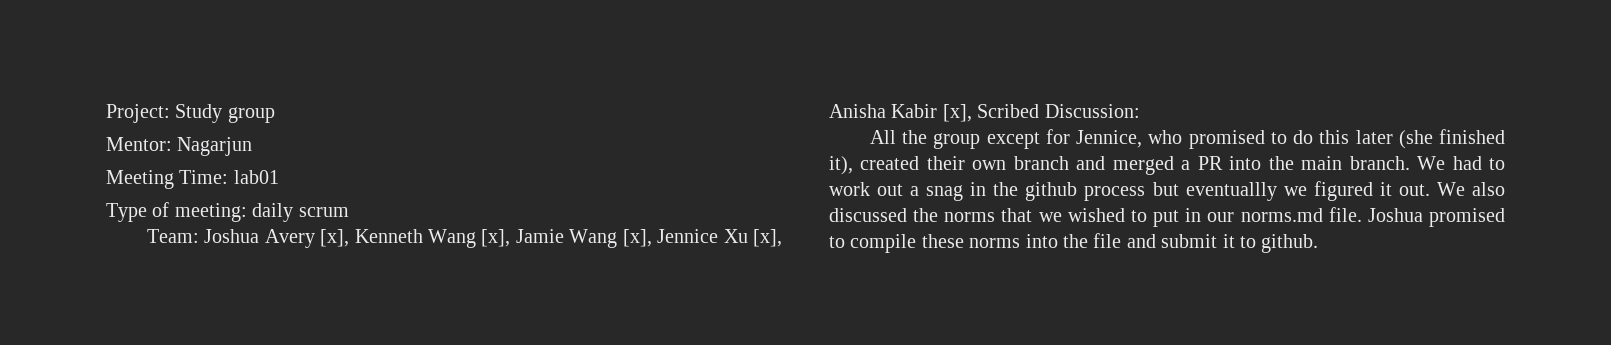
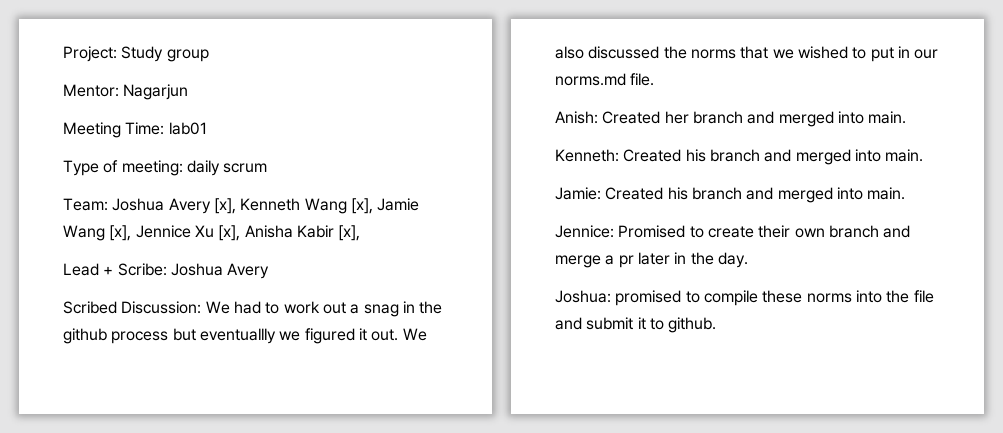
- Team: Joshua Avery [x], Kenneth Wang [x], Jamie Wang [x], Jennice Xu [x], Anisha Kabir [x], Scribed Discussion:
- All the group except for Jennice, who promised to do this later (she finished it), created their own branch and merged a PR into the main branch. We had to work out a snag in the github process but eventuallly we figured it out.
+ Team: Joshua Avery [x], Kenneth Wang [x], Jamie Wang [x], Jennice Xu [x], Anisha Kabir [x],
+ Lead + Scribe: Joshua Avery
+ Scribed Discussion: We had to work out a snag in the github process but eventuallly we figured it out.
- We also discussed the norms that we wished to put in our norms.md file. Joshua promised to compile these norms into the file and submit it to github.
+ We also discussed the norms that we wished to put in our norms.md file.
+ Anish: Created her branch and merged into main.
+ Kenneth: Created his branch and merged into main.
+ Jamie: Created his branch and merged into main.
+ Jennice: Promised to create their own branch and merge a pr later in the day.
+ Joshua: promised to compile these norms into the file and submit it to github.

